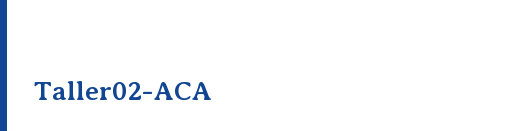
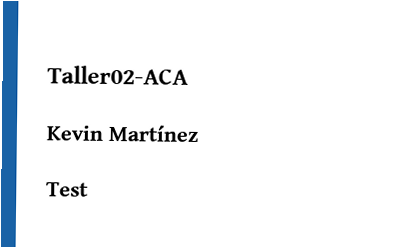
+ Kevin Martínez
+ Test

